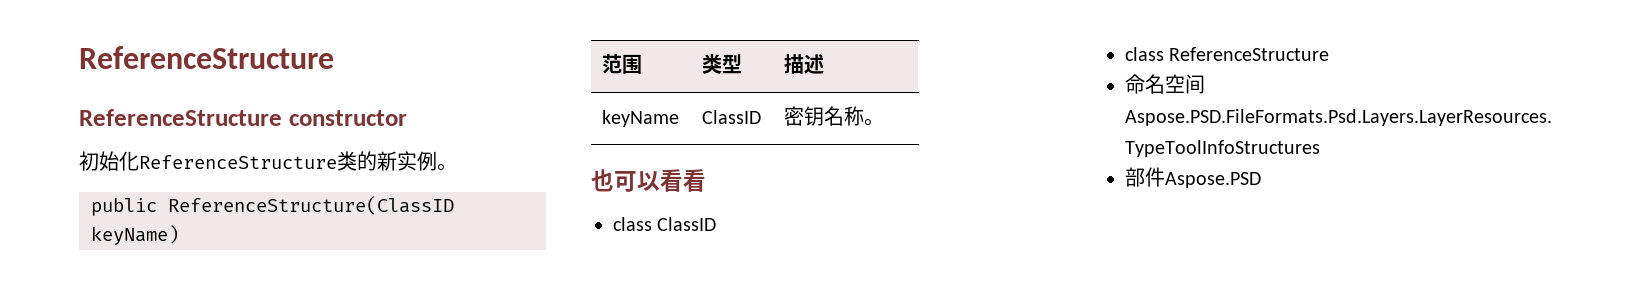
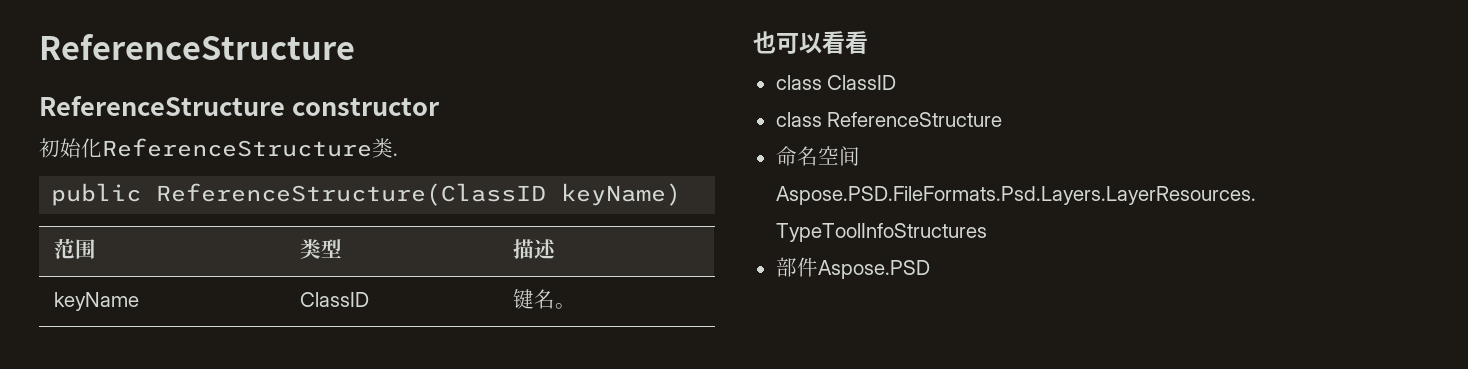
- 初始化ReferenceStructure类的新实例。
+ 初始化ReferenceStructure类.
- keyName | ClassID | 密钥名称。
+ keyName | ClassID | 键名。

